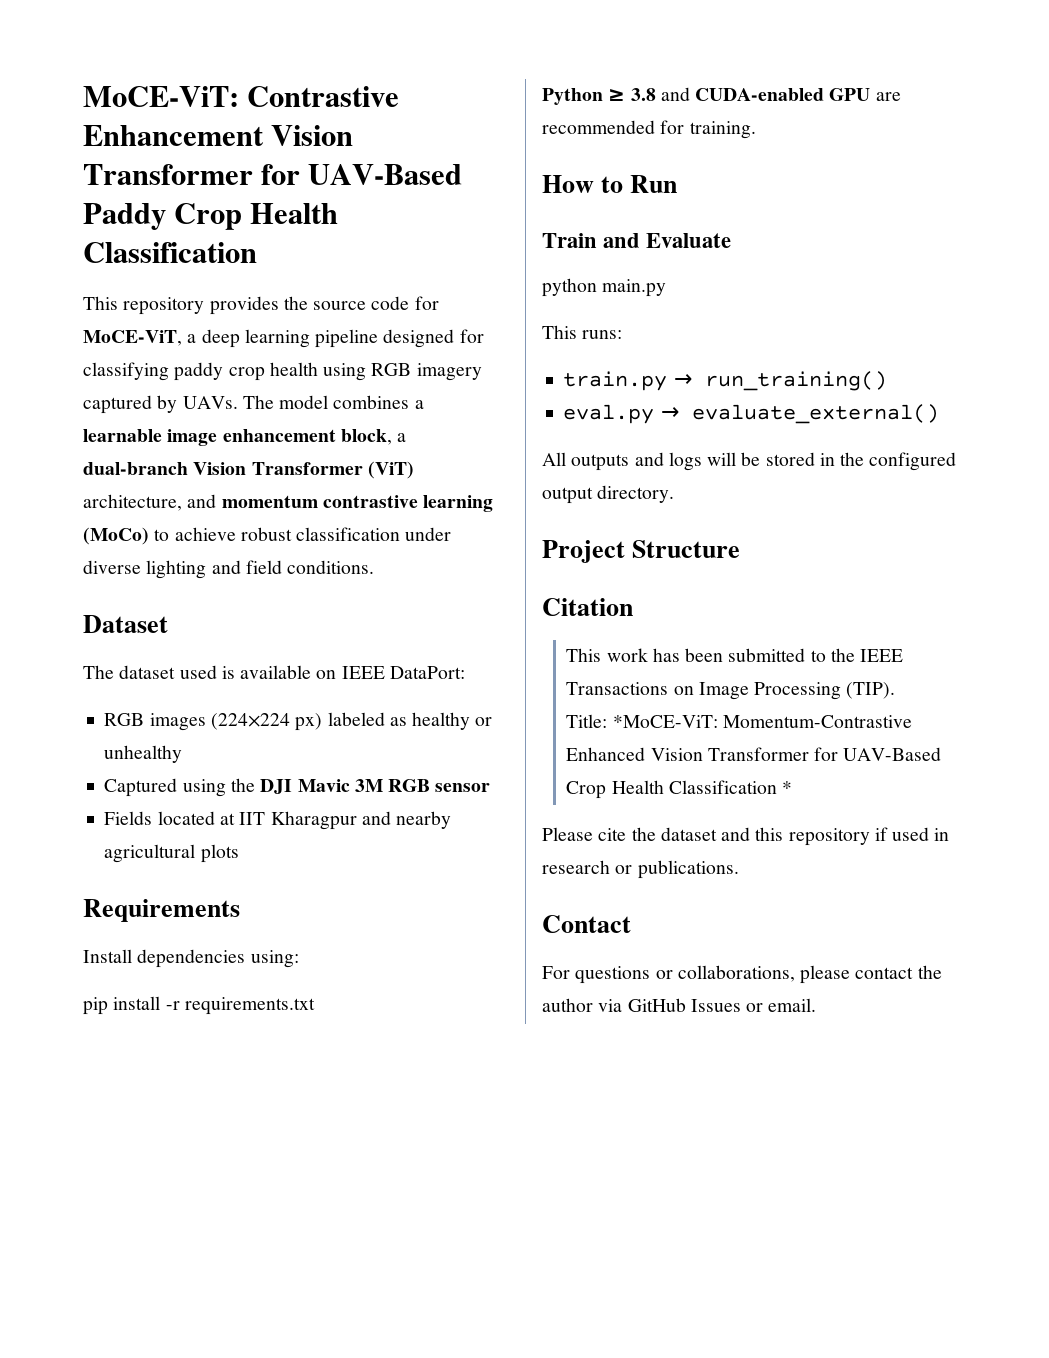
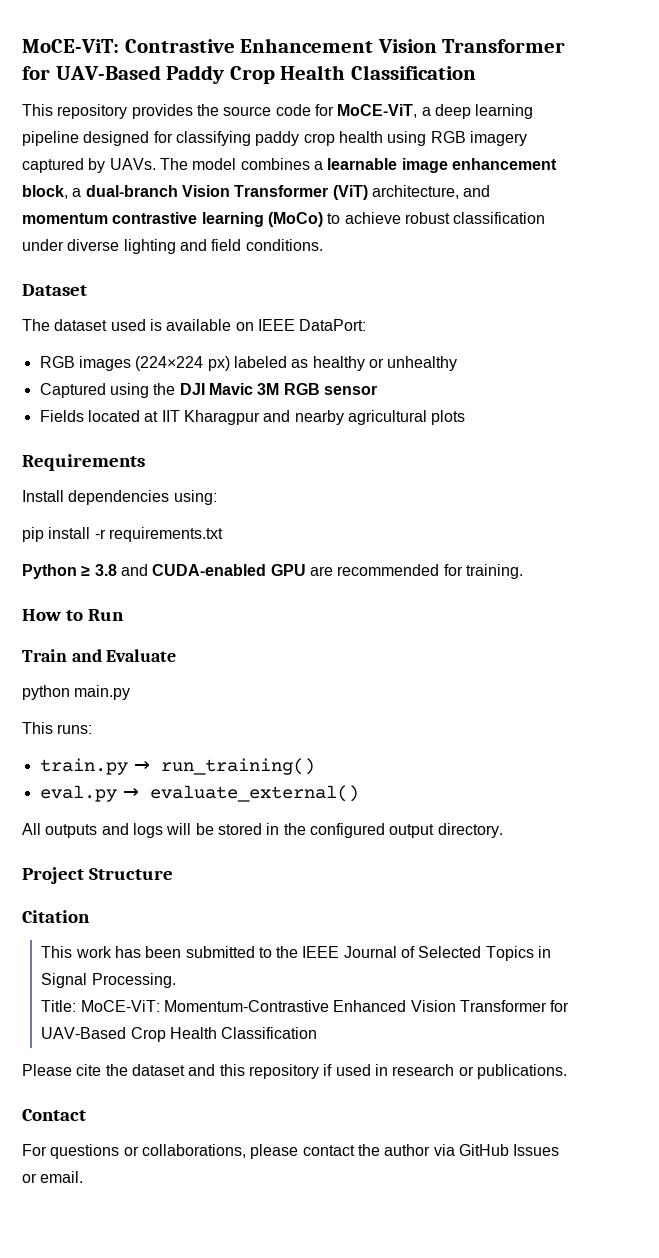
- This work has been submitted to the IEEE Transactions on Image Processing (TIP).
+ This work has been submitted to the IEEE Journal of Selected Topics in Signal Processing.
- Title: *MoCE-ViT: Momentum-Contrastive Enhanced Vision Transformer for UAV-Based Crop Health Classification *
+ Title: MoCE-ViT: Momentum-Contrastive Enhanced Vision Transformer for UAV-Based Crop Health Classification

